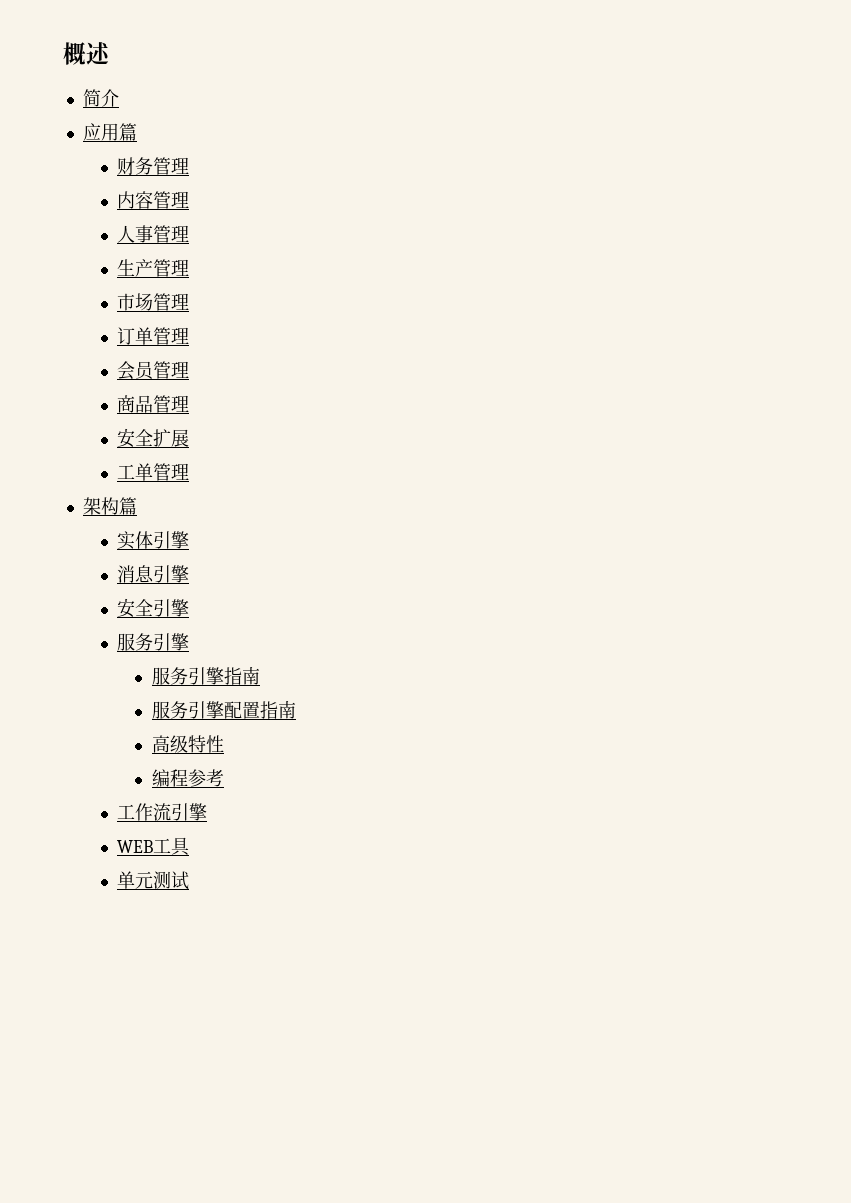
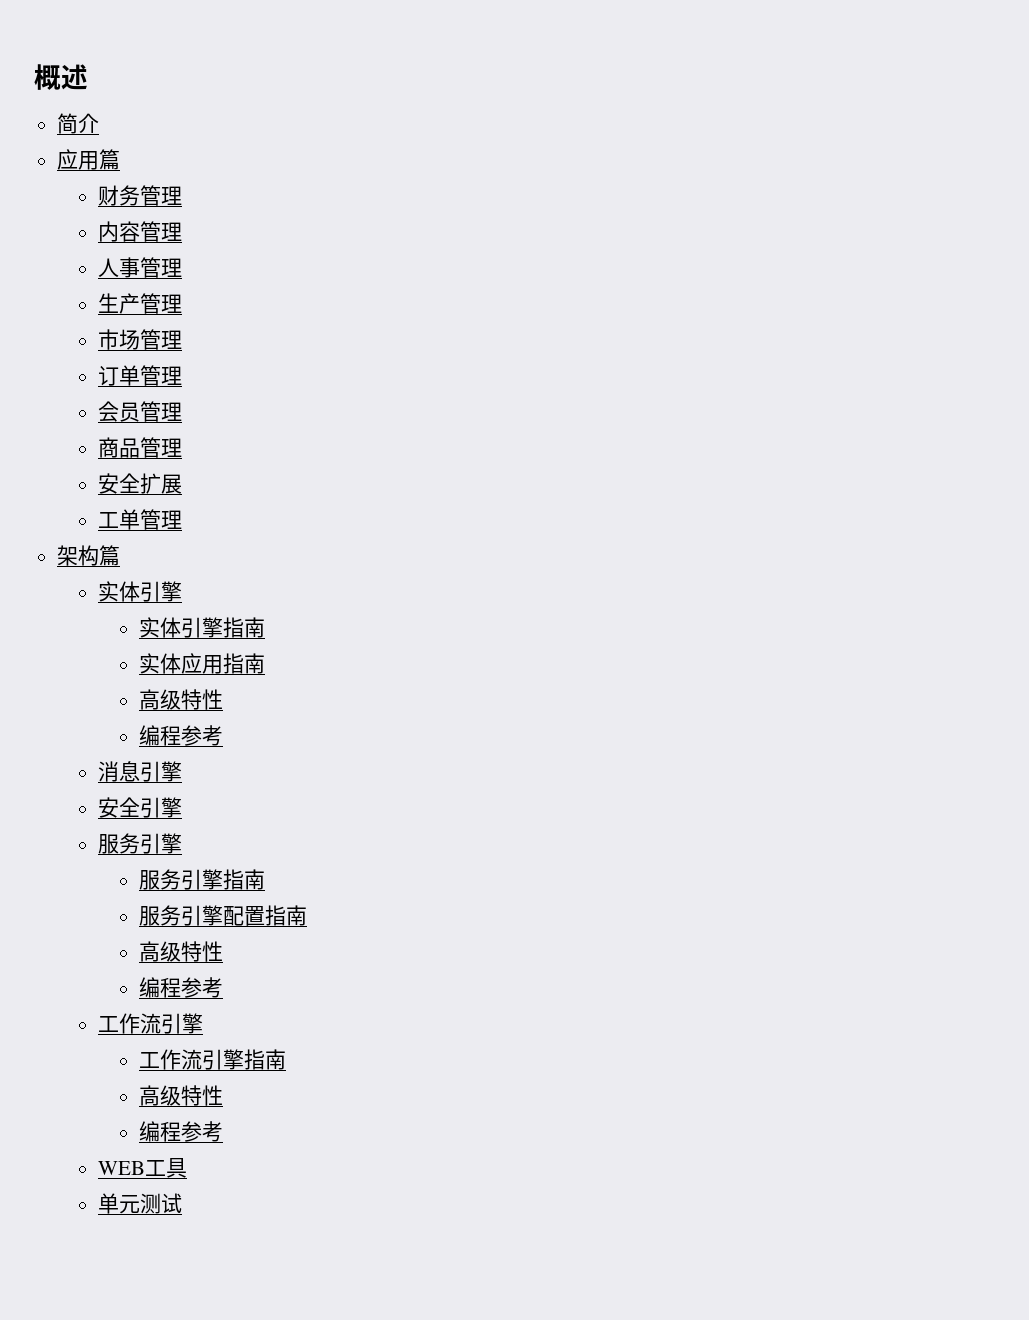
+ 实体引擎指南
+ 实体应用指南
+ 高级特性
+ 编程参考
+ 工作流引擎指南
+ 高级特性
+ 编程参考

